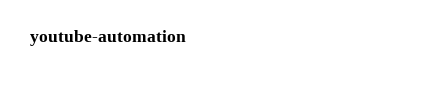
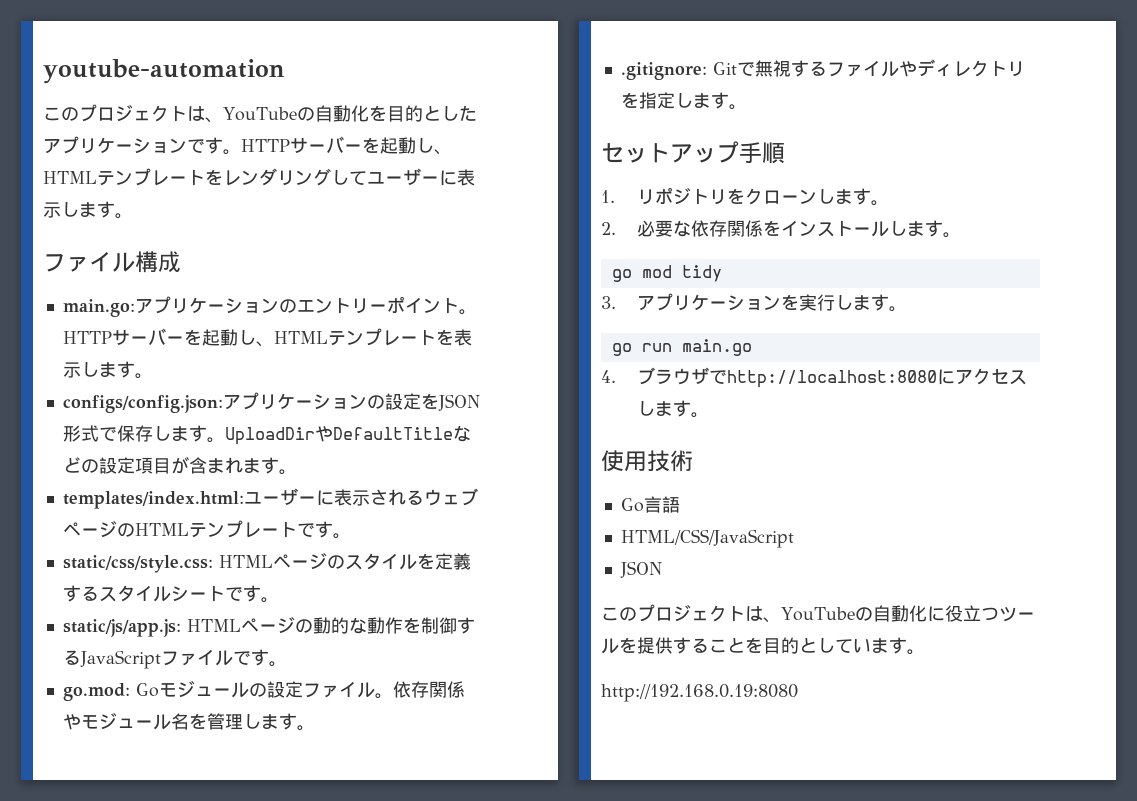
+ このプロジェクトは、YouTubeの自動化を目的としたアプリケーションです。HTTPサーバーを起動し、HTMLテンプレートをレンダリングしてユーザーに表示します。
+ ファイル構成
+ main.go:アプリケーションのエントリーポイント。HTTPサーバーを起動し、HTMLテンプレートを表示します。
+ configs/config.json:アプリケーションの設定をJSON形式で保存します。UploadDirやDefaultTitleなどの設定項目が含まれます。
+ templates/index.html:ユーザーに表示されるウェブページのHTMLテンプレートです。
+ static/css/style.css: HTMLページのスタイルを定義するスタイルシートです。
+ static/js/app.js: HTMLページの動的な動作を制御するJavaScriptファイルです。
+ go.mod: Goモジュールの設定ファイル。依存関係やモジュール名を管理します。
+ .gitignore: Gitで無視するファイルやディレクトリを指定します。
+ セットアップ手順
+ 1.リポジトリをクローンします。
+ 2.必要な依存関係をインストールします。
+ go mod tidy
+ 3.アプリケーションを実行します。
+ go run main.go
+ 4.ブラウザでhttp://localhost:8080にアクセスします。
+ 使用技術
+ Go言語
+ HTML/CSS/JavaScript
+ JSON
+ このプロジェクトは、YouTubeの自動化に役立つツールを提供することを目的としています。
+ http://192.168.0.19:8080

